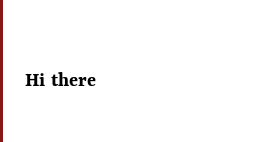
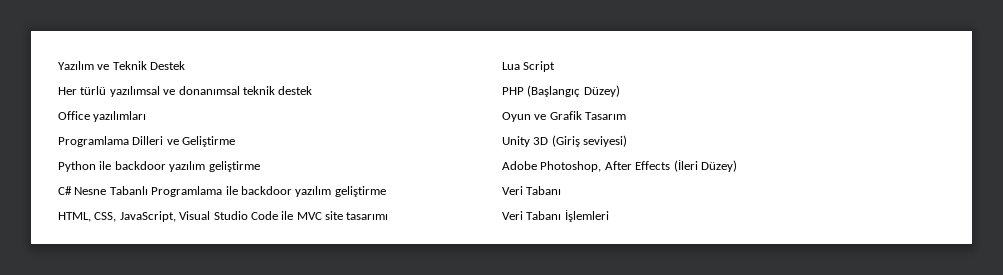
- Hi there
+ Yazılım ve Teknik Destek
+ Her türlü yazılımsal ve donanımsal teknik destek
+ Office yazılımları
+ Programlama Dilleri ve Geliştirme
+ Python ile backdoor yazılım geliştirme
+ C# Nesne Tabanlı Programlama ile backdoor yazılım geliştirme
+ HTML, CSS, JavaScript, Visual Studio Code ile MVC site tasarımı
+ Lua Script
+ PHP (Başlangıç Düzey)
+ Oyun ve Grafik Tasarım
+ Unity 3D (Giriş seviyesi)
+ Adobe Photoshop, After Effects (İleri Düzey)
+ Veri Tabanı
+ Veri Tabanı İşlemleri

